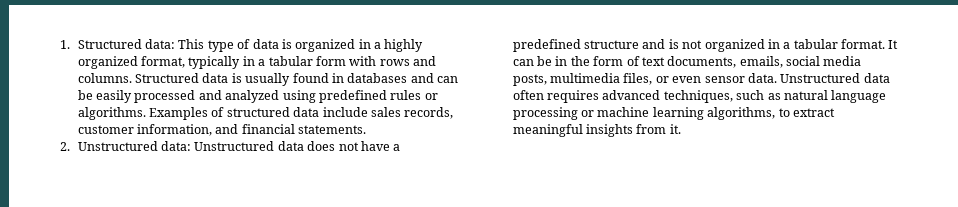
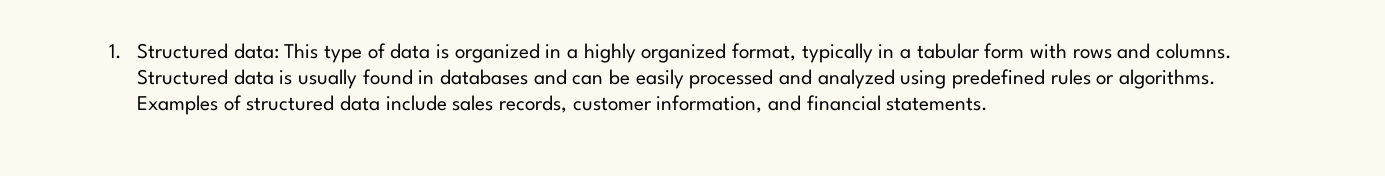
- 2. Unstructured data: Unstructured data does not have a predefined structure and is not organized in a tabular format. It can be in the form of text documents, emails, social media posts, multimedia files, or even sensor data. Unstructured data often requires advanced techniques, such as natural language processing or machine learning algorithms, to extract meaningful insights from it.

